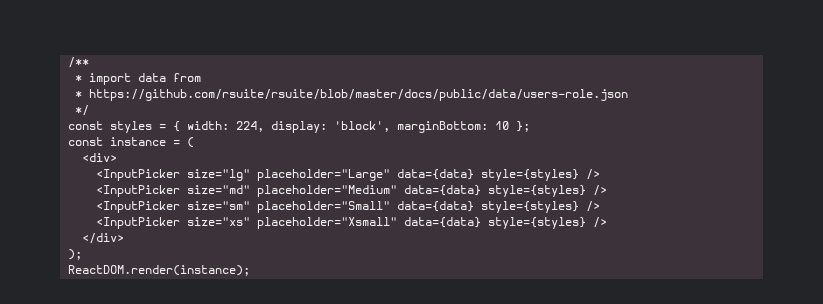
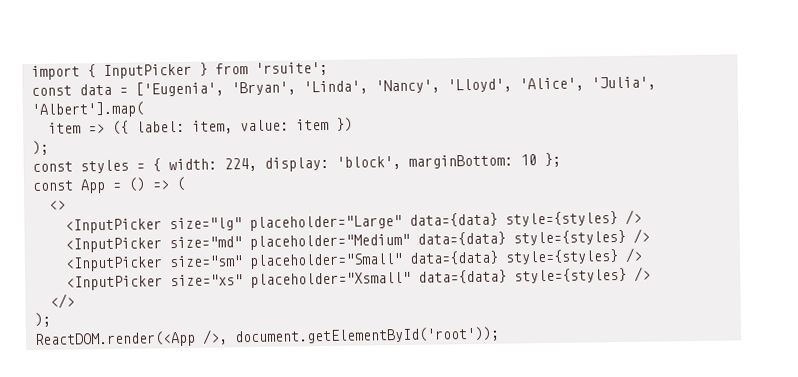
- /**
- * import data from
- * https://github.com/rsuite/rsuite/blob/master/docs/public/data/users-role.json
- */
+ import { InputPicker } from 'rsuite';
+ const data = ['Eugenia', 'Bryan', 'Linda', 'Nancy', 'Lloyd', 'Alice', 'Julia', 'Albert'].map(
+ item => ({ label: item, value: item })
+ );
- const instance = (
+ const App = () => (
- <div>
+ <>
- </div>
+ </>
  );
- ReactDOM.render(instance);
+ ReactDOM.render(<App />, document.getElementById('root'));

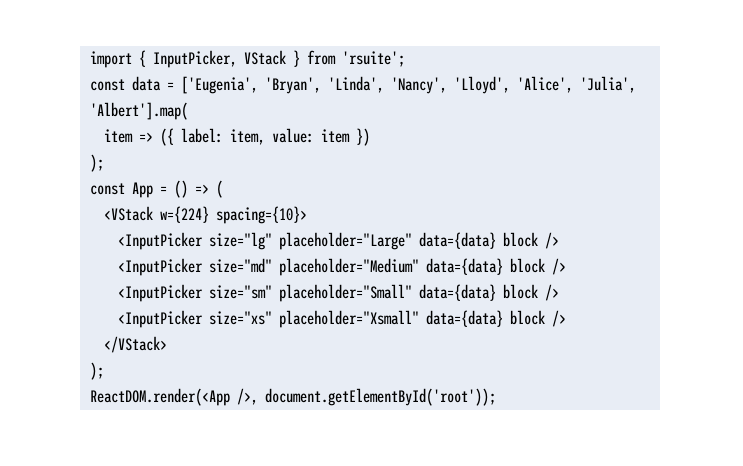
- import { InputPicker } from 'rsuite';
+ import { InputPicker, VStack } from 'rsuite';
- const styles = { width: 224, display: 'block', marginBottom: 10 };
- <>
+ <VStack w={224} spacing={10}>
- <InputPicker size="lg" placeholder="Large" data={data} style={styles} />
+ <InputPicker size="lg" placeholder="Large" data={data} block />
- <InputPicker size="md" placeholder="Medium" data={data} style={styles} />
+ <InputPicker size="md" placeholder="Medium" data={data} block />
- <InputPicker size="sm" placeholder="Small" data={data} style={styles} />
+ <InputPicker size="sm" placeholder="Small" data={data} block />
- <InputPicker size="xs" placeholder="Xsmall" data={data} style={styles} />
- </>
+ <InputPicker size="xs" placeholder="Xsmall" data={data} block />
+ </VStack>

